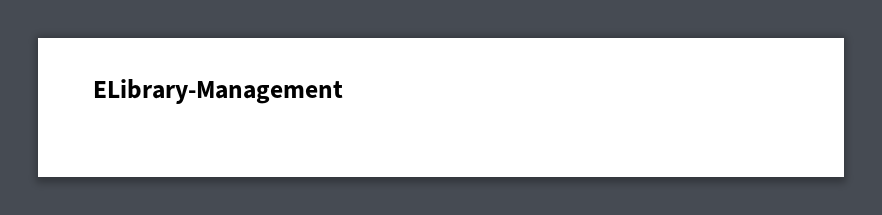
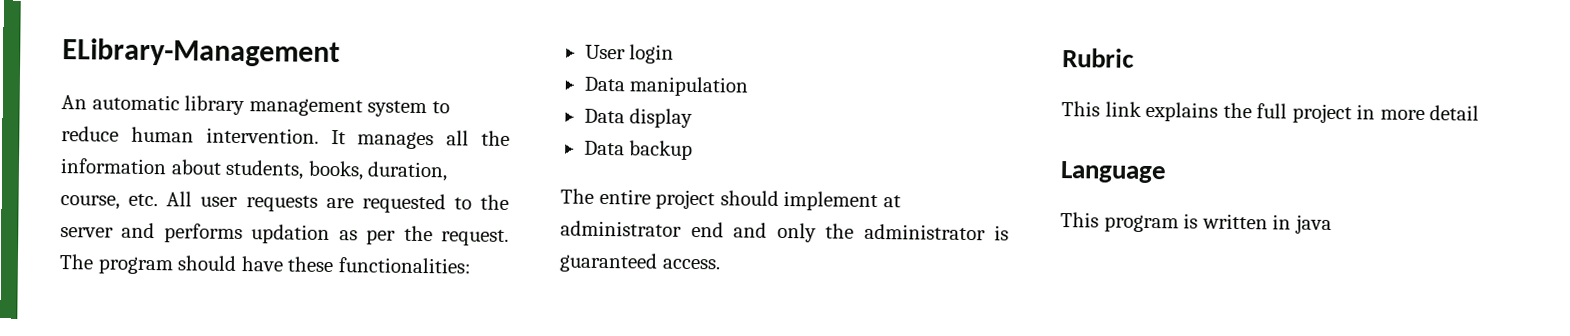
+ An automatic library management system to reduce human intervention. It manages all the information about students, books, duration, course, etc. All user requests are requested to the server and performs updation as per the request. The program should have these functionalities:
+ User login
+ Data manipulation
+ Data display
+ Data backup
+ The entire project should implement at administrator end and only the administrator is guaranteed access.
+ Rubric
+ This link explains the full project in more detail
+ Language
+ This program is written in java

